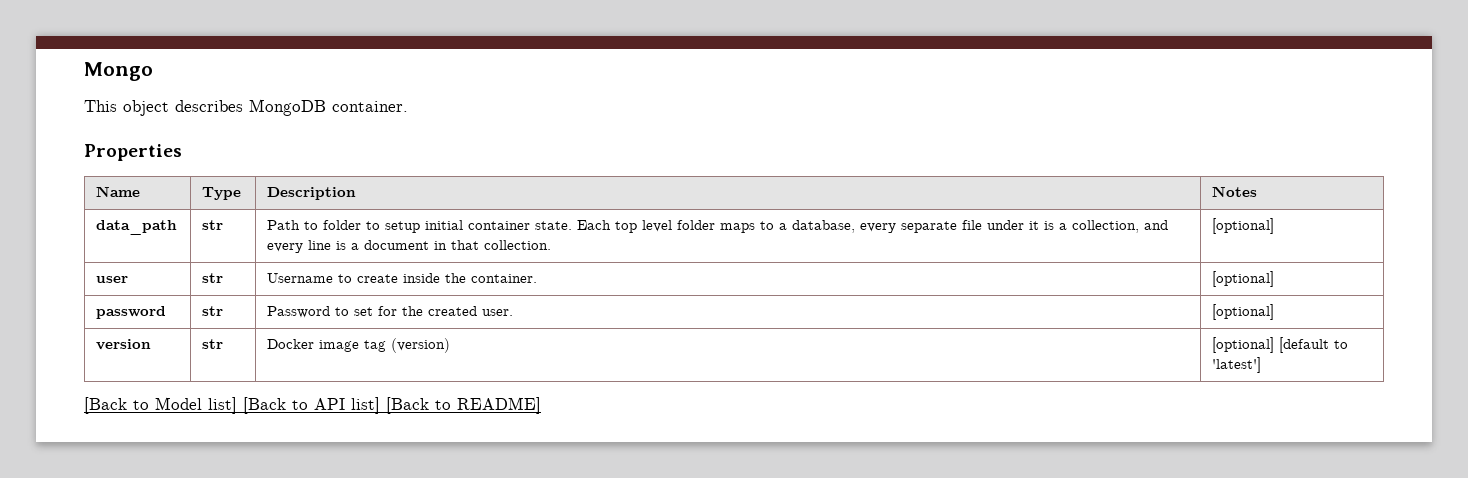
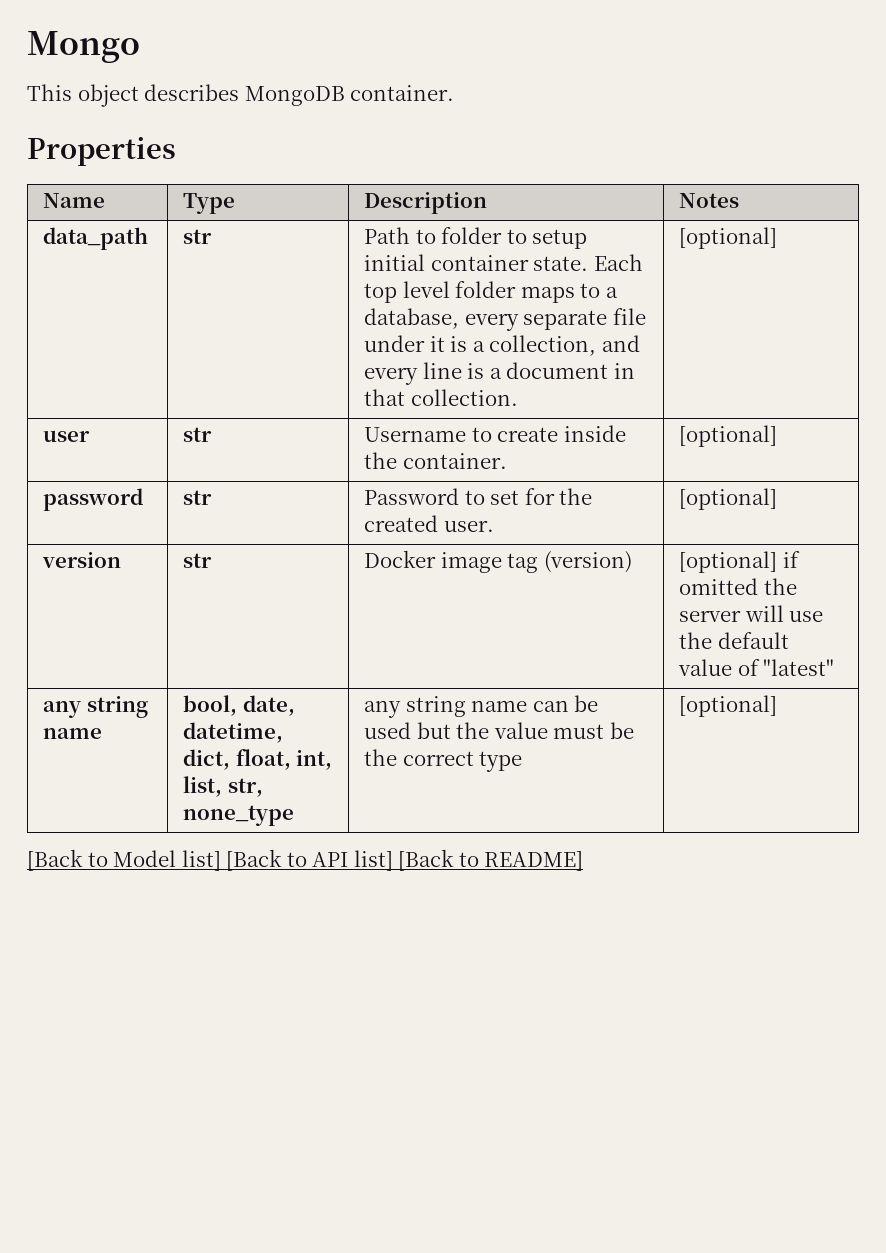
- version | str | Docker image tag (version) | [optional] [default to 'latest']
+ version | str | Docker image tag (version) | [optional] if omitted the server will use the default value of "latest"
+ any string name | bool, date, datetime, dict, float, int, list, str, none_type | any string name can be used but the value must be the correct type | [optional]

